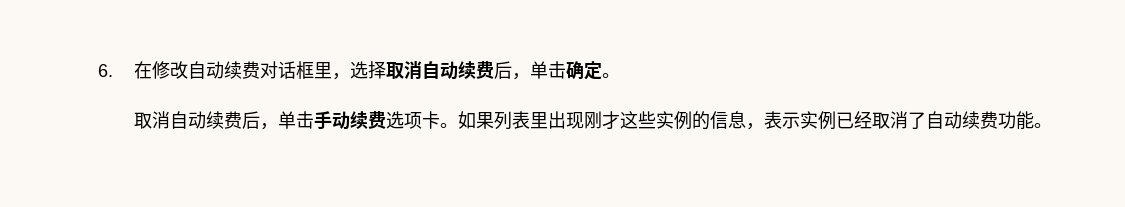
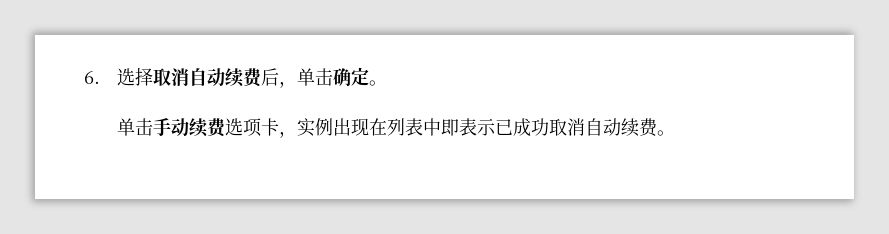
- 6.在修改自动续费对话框里，选择取消自动续费后，单击确定。
+ 6.选择取消自动续费后，单击确定。
- 取消自动续费后，单击手动续费选项卡。如果列表里出现刚才这些实例的信息，表示实例已经取消了自动续费功能。
+ 单击手动续费选项卡，实例出现在列表中即表示已成功取消自动续费。

